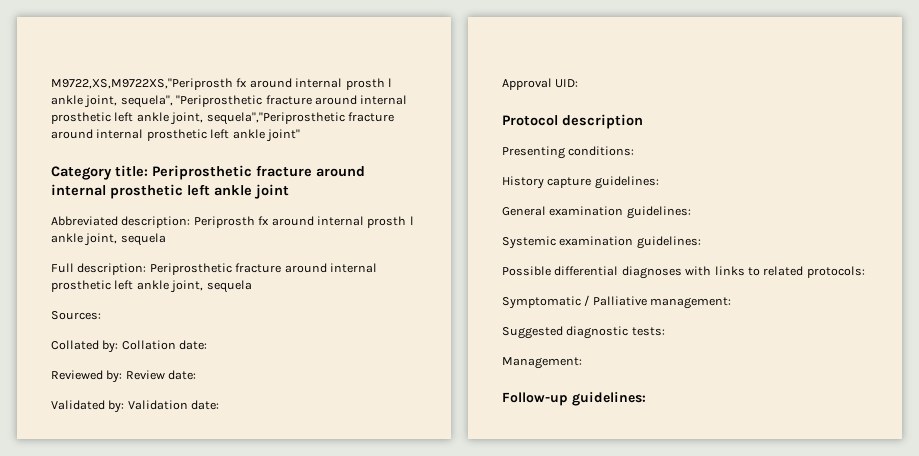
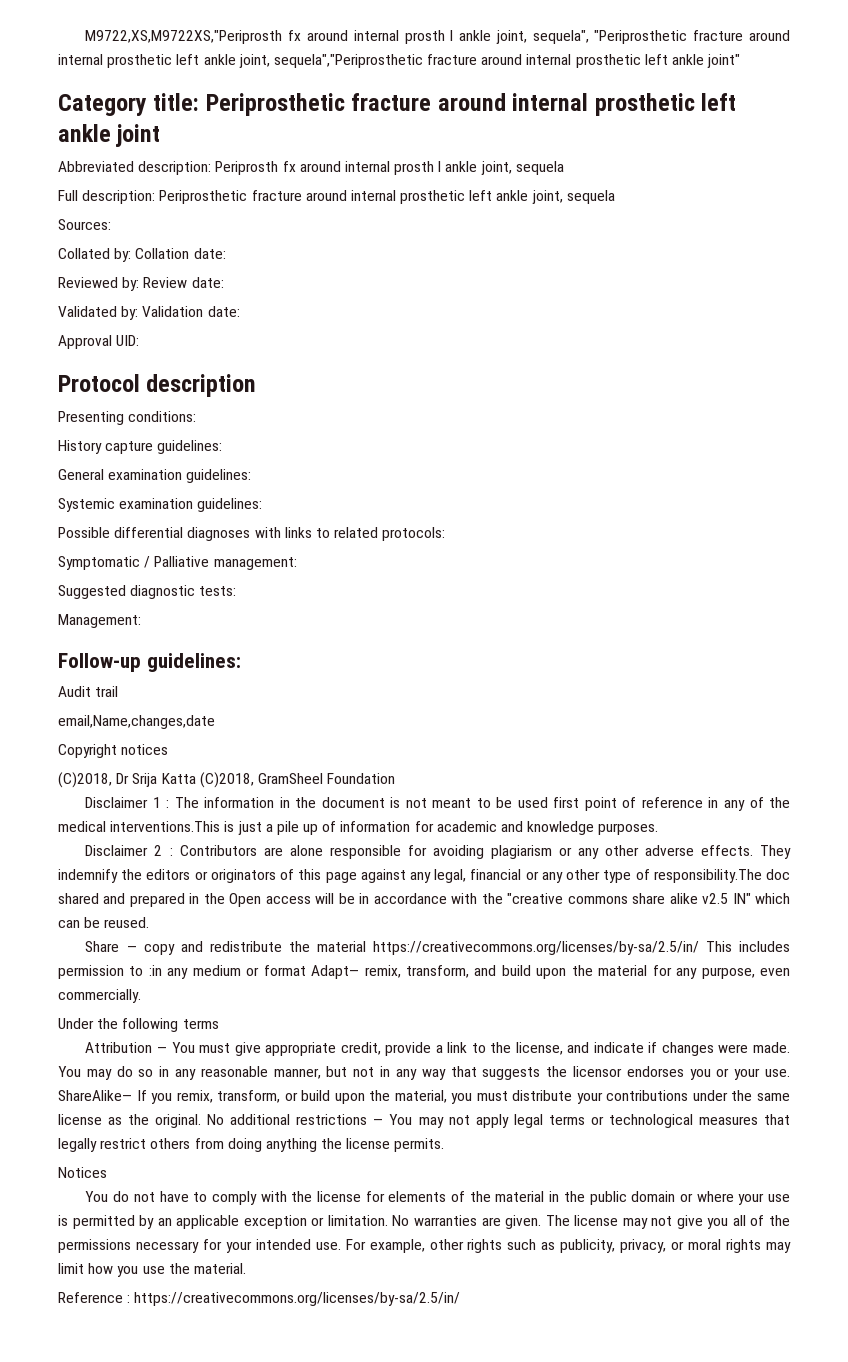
+ Audit trail
+ email,Name,changes,date
+ Copyright notices
+ (C)2018, Dr Srija Katta (C)2018, GramSheel Foundation
+ Disclaimer 1 : The information in the document is not meant to be used first point of reference in any of the medical interventions.This is just a pile up of information for academic and knowledge purposes.
+ Disclaimer 2 : Contributors are alone responsible for avoiding plagiarism or any other adverse effects. They indemnify the editors or originators of this page against any legal, financial or any other type of responsibility.The doc shared and prepared in the Open access will be in accordance with the "creative commons share alike v2.5 IN" which can be reused.
+ Share — copy and redistribute the material https://creativecommons.org/licenses/by-sa/2.5/in/ This includes permission to :in any medium or format Adapt— remix, transform, and build upon the material for any purpose, even commercially.
+ Under the following terms
+ Attribution — You must give appropriate credit, provide a link to the license, and indicate if changes were made. You may do so in any reasonable manner, but not in any way that suggests the licensor endorses you or your use. ShareAlike— If you remix, transform, or build upon the material, you must distribute your contributions under the same license as the original. No additional restrictions — You may not apply legal terms or technological measures that legally restrict others from doing anything the license permits.
+ Notices
+ You do not have to comply with the license for elements of the material in the public domain or where your use is permitted by an applicable exception or limitation. No warranties are given. The license may not give you all of the permissions necessary for your intended use. For example, other rights such as publicity, privacy, or moral rights may limit how you use the material.
+ Reference : https://creativecommons.org/licenses/by-sa/2.5/in/

